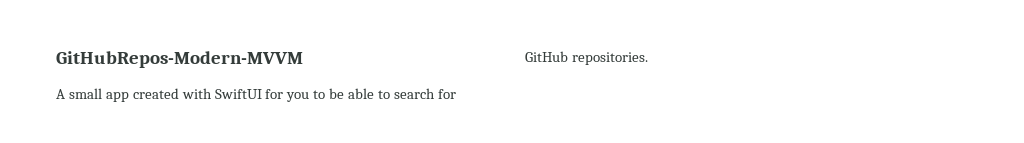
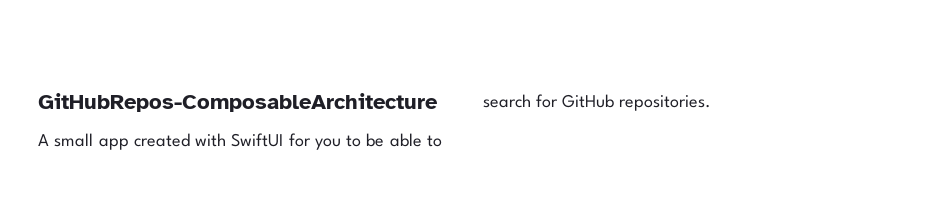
- GitHubRepos-Modern-MVVM
+ GitHubRepos-ComposableArchitecture

